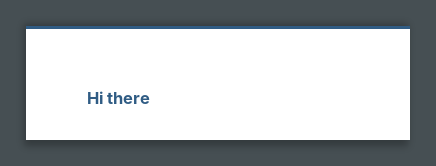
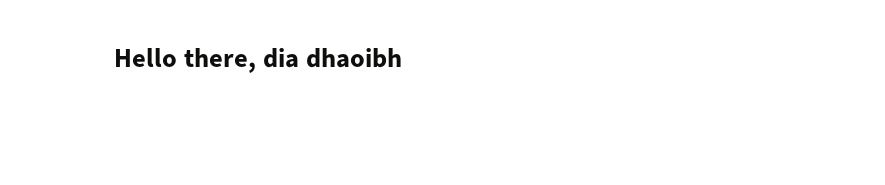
- Hi there
+ Hello there, dia dhaoibh

